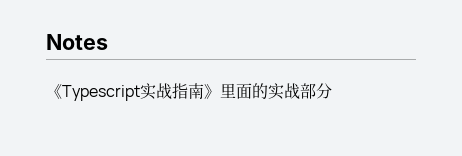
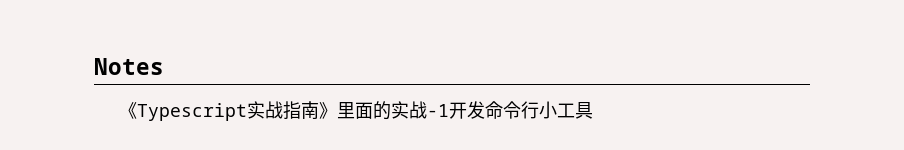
- 《Typescript实战指南》里面的实战部分
+ 《Typescript实战指南》里面的实战-1开发命令行小工具

